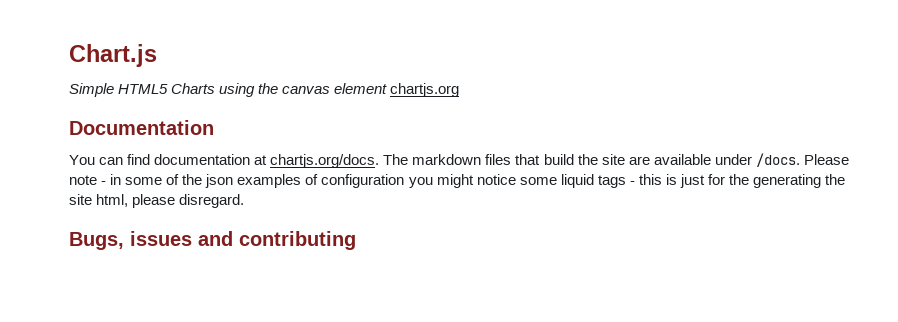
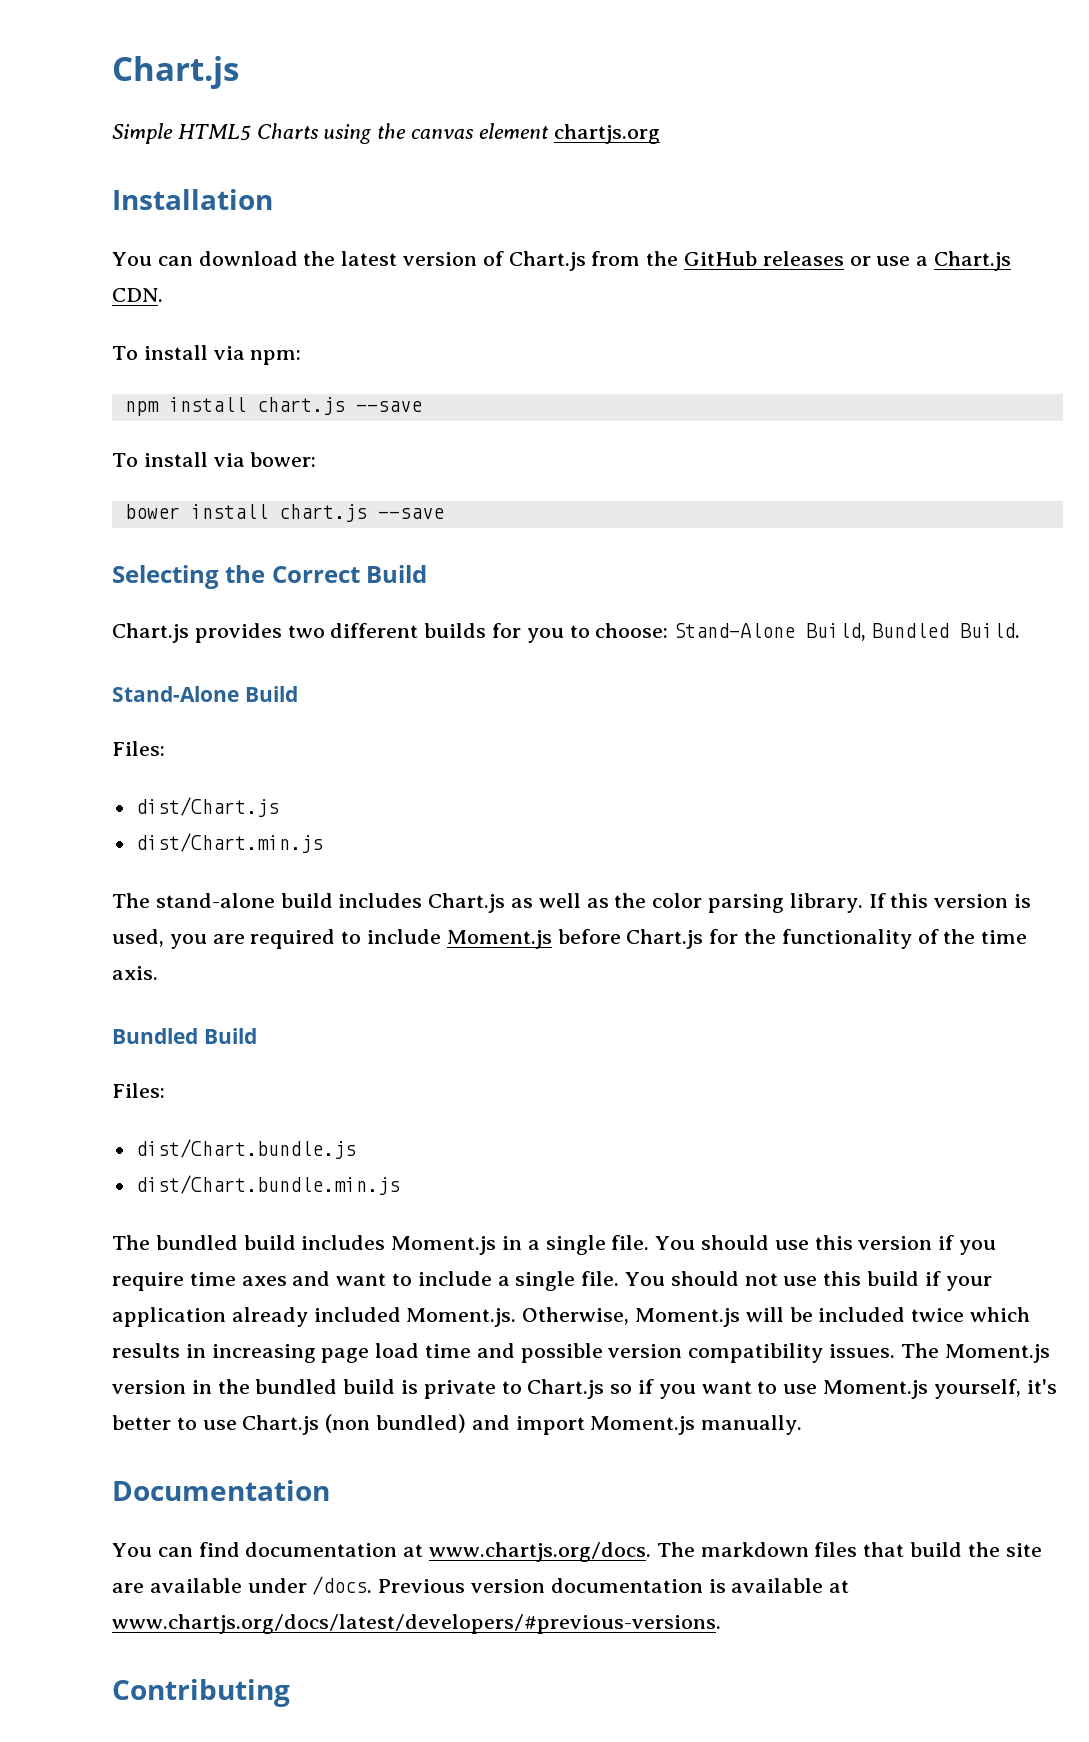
+ Installation
+ You can download the latest version of Chart.js from the GitHub releases or use a Chart.js CDN.
+ To install via npm:
+ npm install chart.js --save
+ To install via bower:
+ bower install chart.js --save
+ Selecting the Correct Build
+ Chart.js provides two different builds for you to choose: Stand-Alone Build, Bundled Build.
+ Stand-Alone Build
+ Files:
+ dist/Chart.js
+ dist/Chart.min.js
+ The stand-alone build includes Chart.js as well as the color parsing library. If this version is used, you are required to include Moment.js before Chart.js for the functionality of the time axis.
+ Bundled Build
+ Files:
+ dist/Chart.bundle.js
+ dist/Chart.bundle.min.js
+ The bundled build includes Moment.js in a single file. You should use this version if you require time axes and want to include a single file. You should not use this build if your application already included Moment.js. Otherwise, Moment.js will be included twice which results in increasing page load time and possible version compatibility issues. The Moment.js version in the bundled build is private to Chart.js so if you want to use Moment.js yourself, it's better to use Chart.js (non bundled) and import Moment.js manually.
- You can find documentation at chartjs.org/docs. The markdown files that build the site are available under /docs.
+ You can find documentation at www.chartjs.org/docs. The markdown files that build the site are available under /docs.
- Please note - in some of the json examples of configuration you might notice some liquid tags - this is just for the generating the site html, please disregard.
- Bugs, issues and contributing
+ Previous version documentation is available at www.chartjs.org/docs/latest/developers/#previous-versions.
+ Contributing

